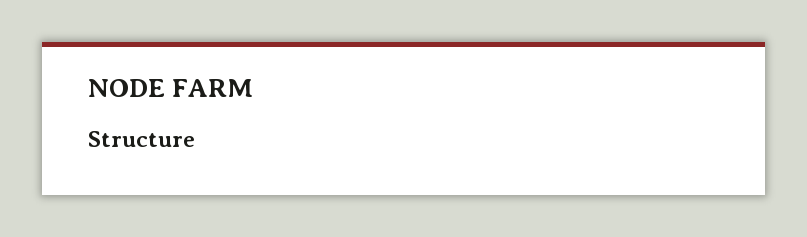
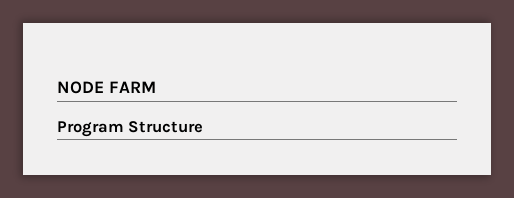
- Structure
+ Program Structure

